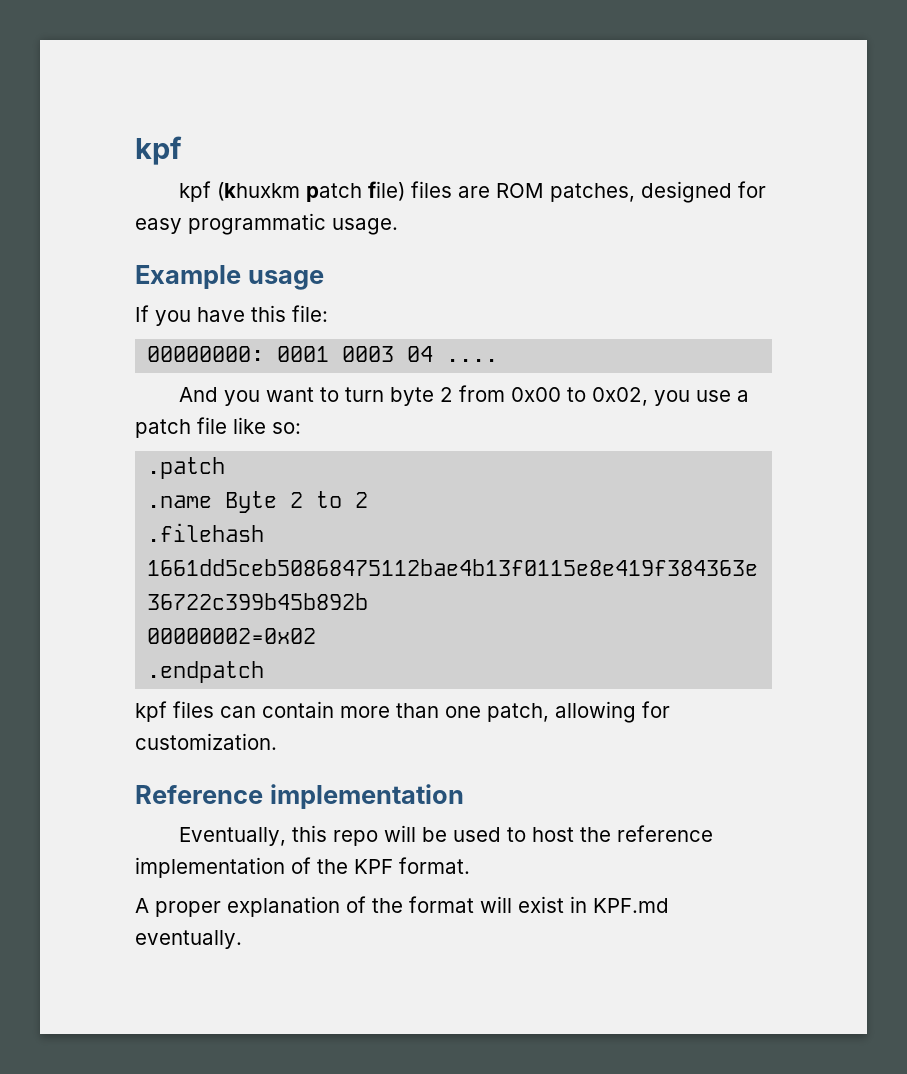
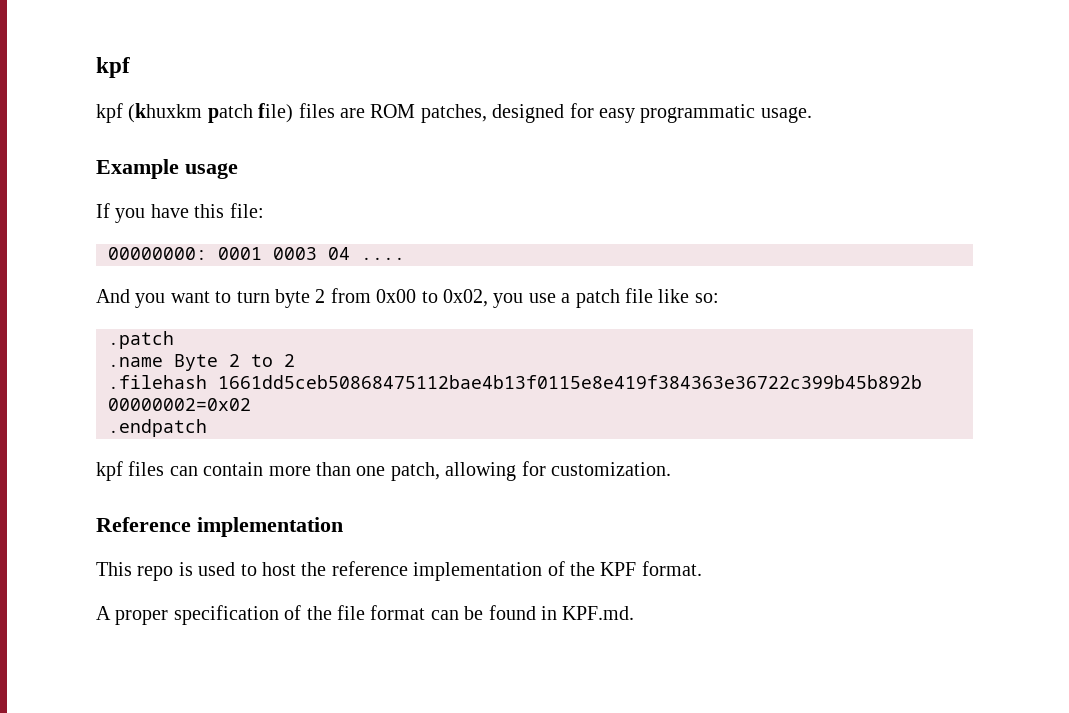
- Eventually, this repo will be used to host the reference implementation of the KPF format.
+ This repo is used to host the reference implementation of the KPF format.
- A proper explanation of the format will exist in KPF.md eventually.
+ A proper specification of the file format can be found in KPF.md.

